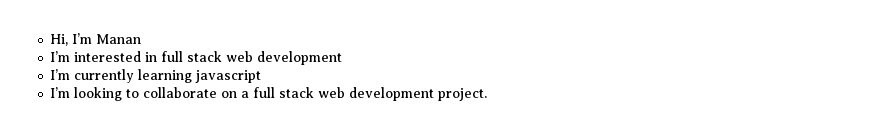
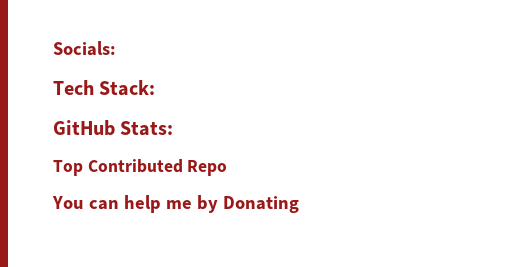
- Hi, I’m Manan
- I’m interested in full stack web development
- I’m currently learning javascript
- I’m looking to collaborate on a full stack web development project.
+ Socials:
+ Tech Stack:
+ GitHub Stats:
+ Top Contributed Repo
+ You can help me by Donating

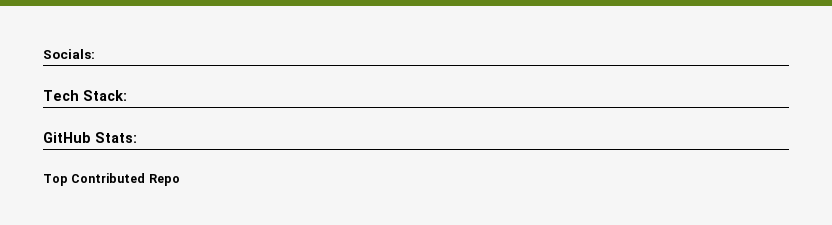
- You can help me by Donating

